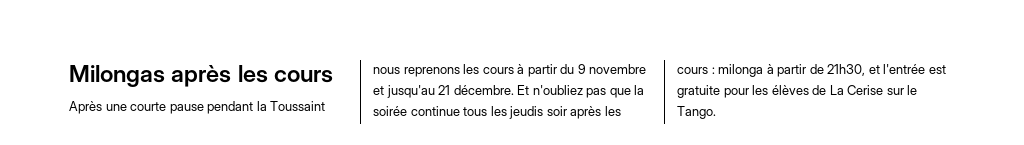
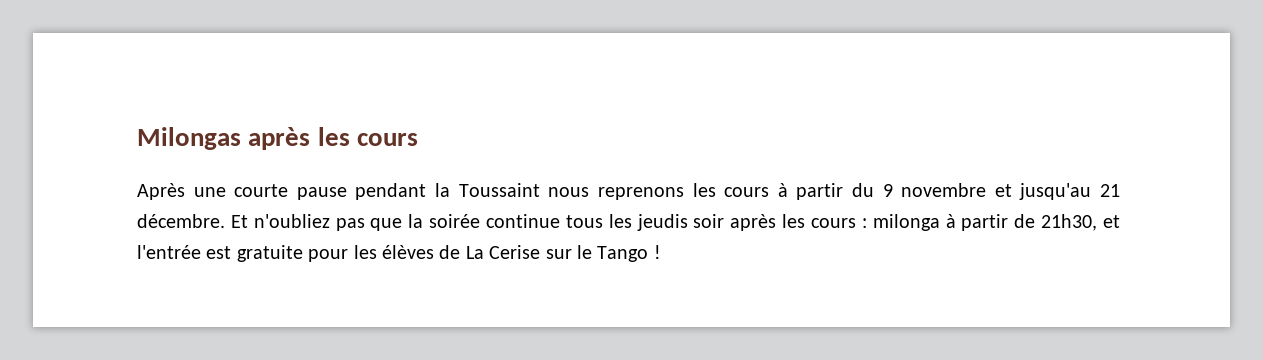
- Et n'oubliez pas que la soirée continue tous les jeudis soir après les cours : milonga à partir de 21h30, et l'entrée est gratuite pour les élèves de La Cerise sur le Tango.
+ Et n'oubliez pas que la soirée continue tous les jeudis soir après les cours : milonga à partir de 21h30, et l'entrée est gratuite pour les élèves de La Cerise sur le Tango !

